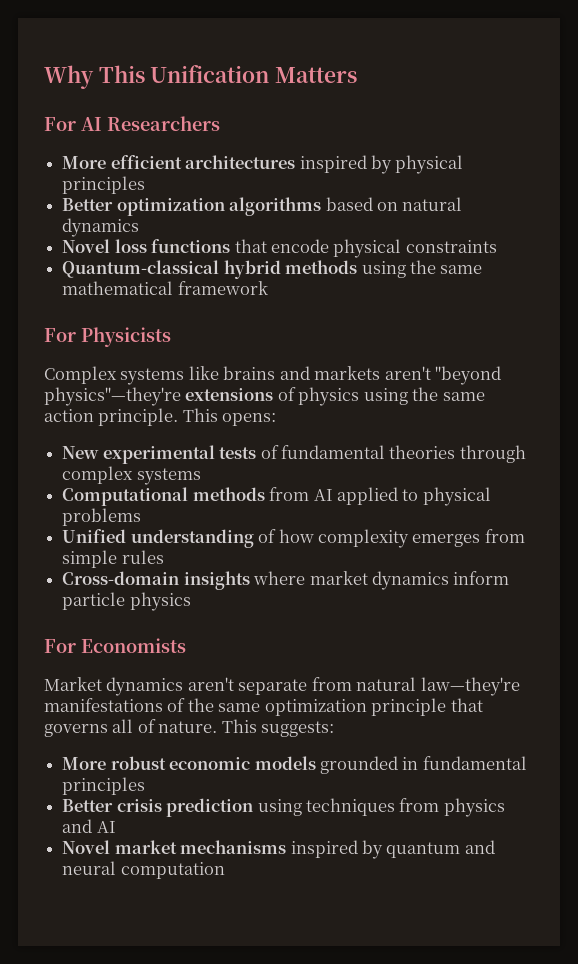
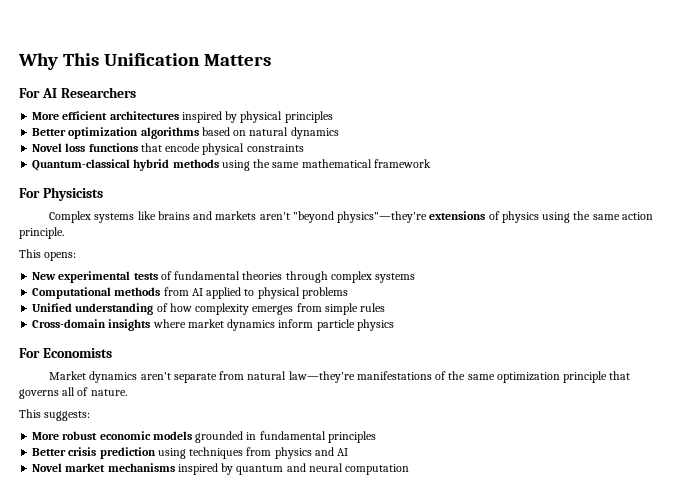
- Complex systems like brains and markets aren't "beyond physics"—they're extensions of physics using the same action principle. This opens:
+ Complex systems like brains and markets aren't "beyond physics"—they're extensions of physics using the same action principle.
+ This opens:
- Market dynamics aren't separate from natural law—they're manifestations of the same optimization principle that governs all of nature. This suggests:
+ Market dynamics aren't separate from natural law—they're manifestations of the same optimization principle that governs all of nature.
+ This suggests:

